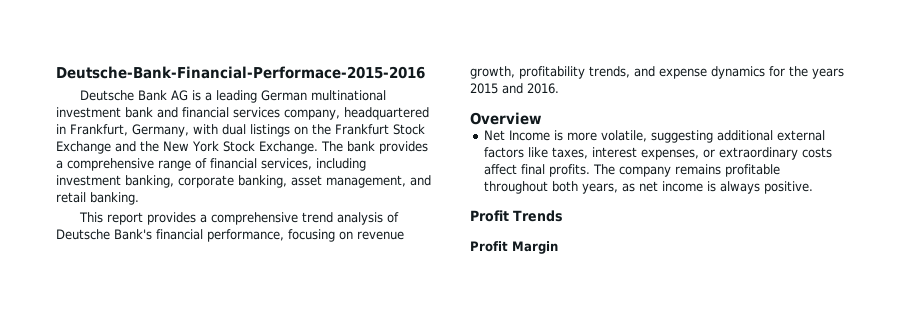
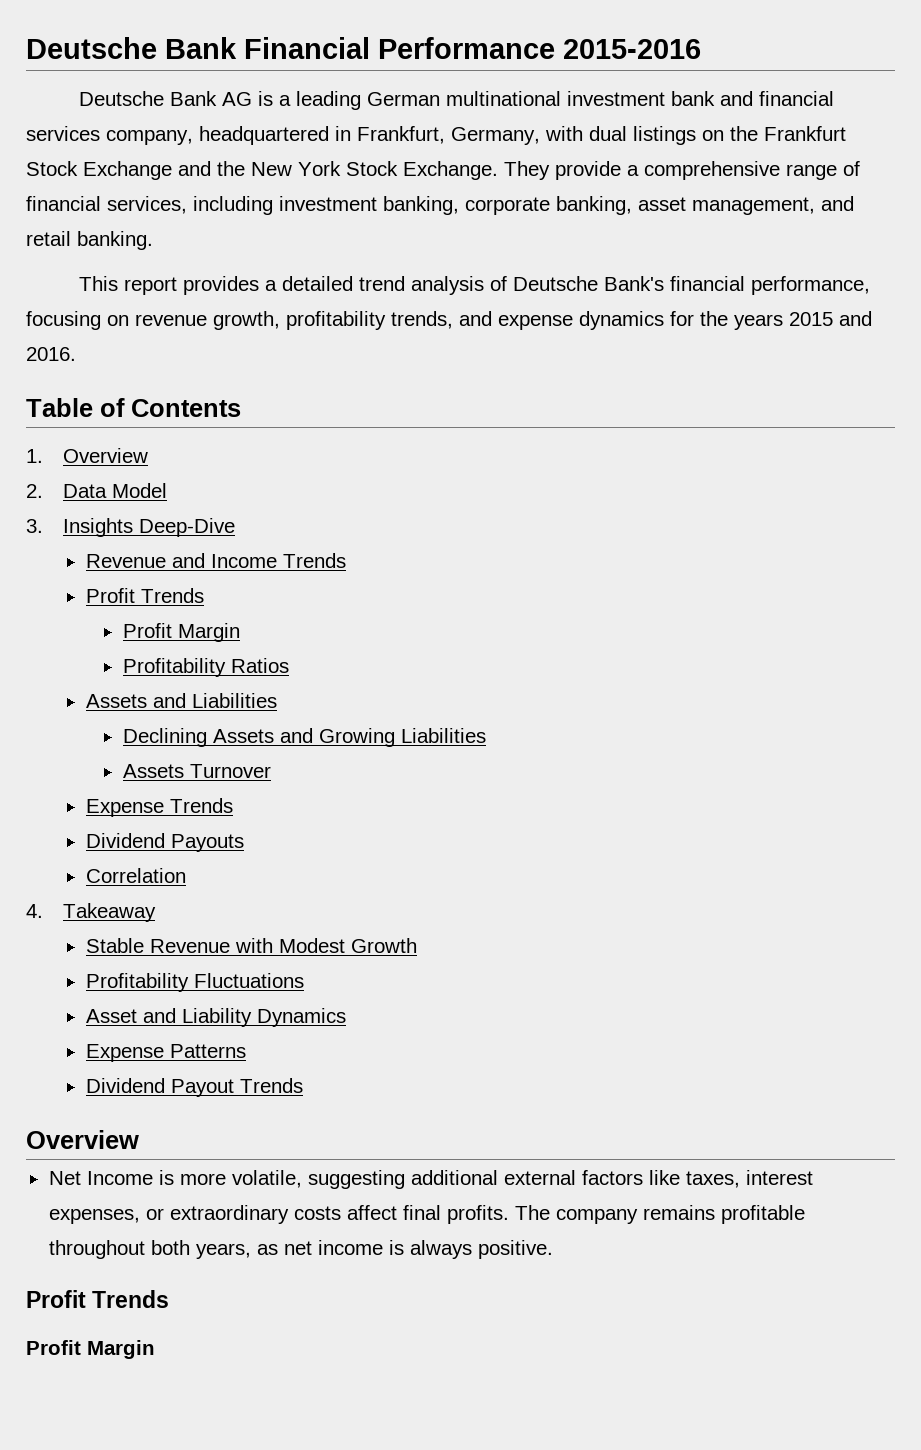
- Deutsche-Bank-Financial-Performace-2015-2016
+ Deutsche Bank Financial Performance 2015-2016
- The bank provides a comprehensive range of financial services, including investment banking, corporate banking, asset management, and retail banking.
+ They provide a comprehensive range of financial services, including investment banking, corporate banking, asset management, and retail banking.
- This report provides a comprehensive trend analysis of Deutsche Bank's financial performance, focusing on revenue growth, profitability trends, and expense dynamics for the years 2015 and 2016.
+ This report provides a detailed trend analysis of Deutsche Bank's financial performance, focusing on revenue growth, profitability trends, and expense dynamics for the years 2015 and 2016.
+ Table of Contents
+ 1. Overview
+ 2. Data Model
+ 3. Insights Deep-Dive
+ Revenue and Income Trends
+ Profit Trends
+ Profit Margin
+ Profitability Ratios
+ Assets and Liabilities
+ Declining Assets and Growing Liabilities
+ Assets Turnover
+ Expense Trends
+ Dividend Payouts
+ Correlation
+ 4. Takeaway
+ Stable Revenue with Modest Growth
+ Profitability Fluctuations
+ Asset and Liability Dynamics
+ Expense Patterns
+ Dividend Payout Trends

